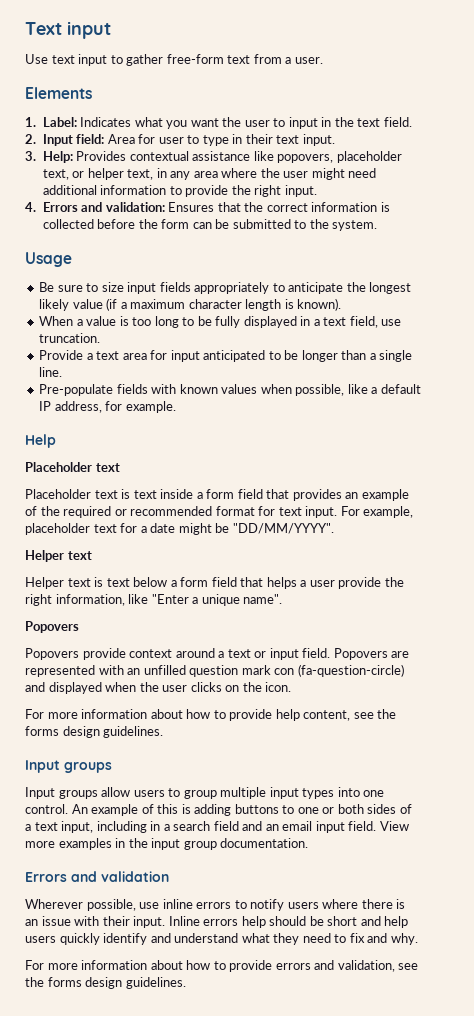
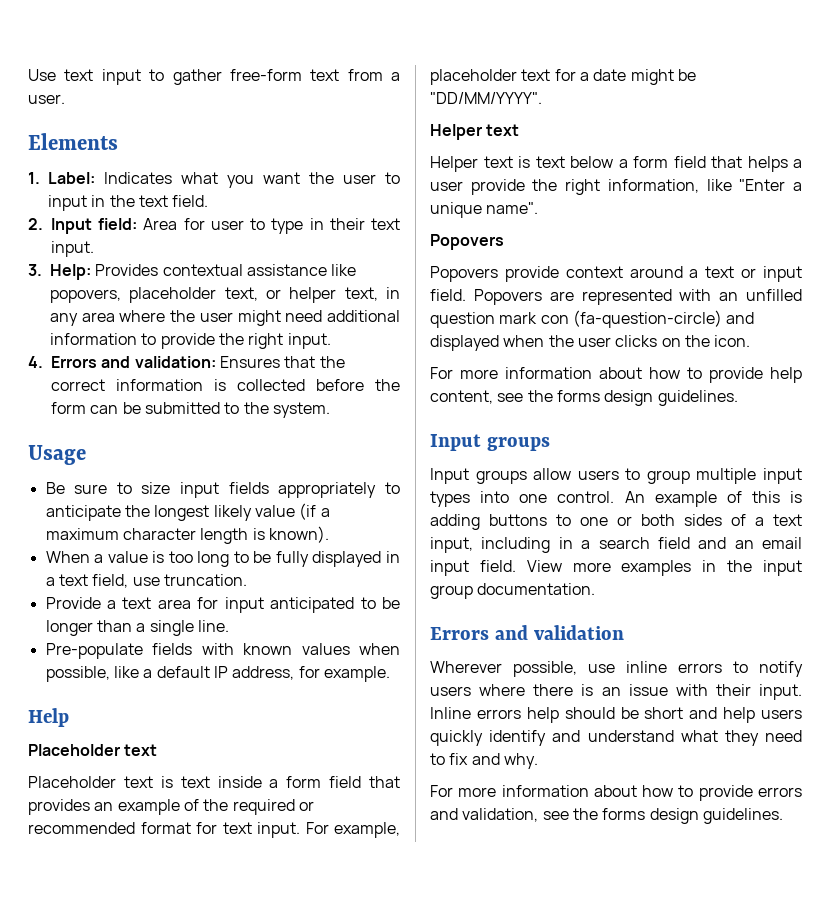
- Text input

